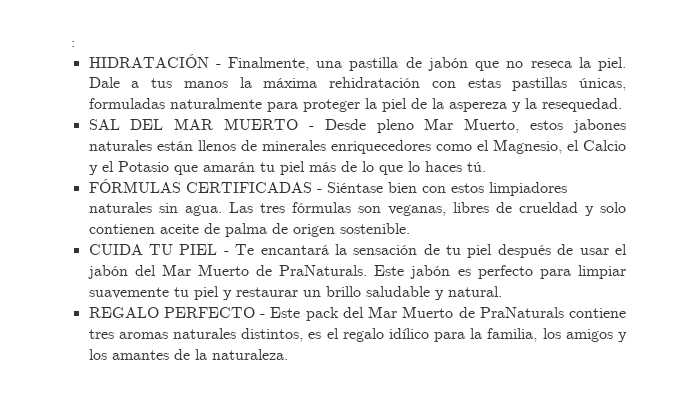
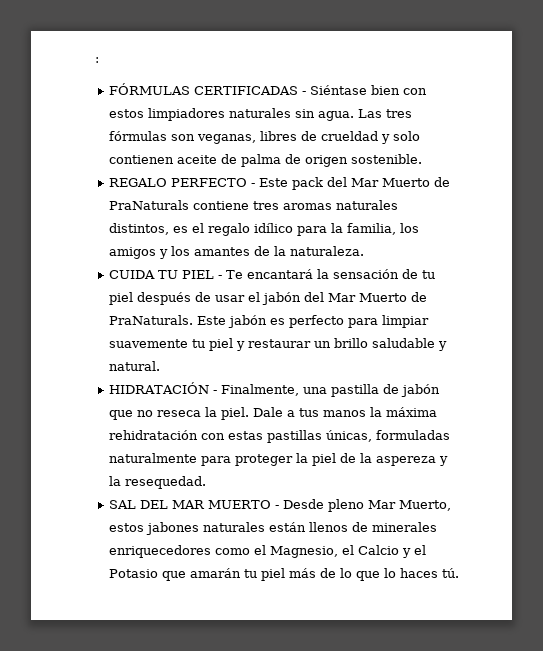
+ FÓRMULAS CERTIFICADAS - Siéntase bien con estos limpiadores naturales sin agua. Las tres fórmulas son veganas, libres de crueldad y solo contienen aceite de palma de origen sostenible.
+ REGALO PERFECTO - Este pack del Mar Muerto de PraNaturals contiene tres aromas naturales distintos, es el regalo idílico para la familia, los amigos y los amantes de la naturaleza.
+ CUIDA TU PIEL - Te encantará la sensación de tu piel después de usar el jabón del Mar Muerto de PraNaturals. Este jabón es perfecto para limpiar suavemente tu piel y restaurar un brillo saludable y natural.
- FÓRMULAS CERTIFICADAS - Siéntase bien con estos limpiadores naturales sin agua. Las tres fórmulas son veganas, libres de crueldad y solo contienen aceite de palma de origen sostenible.
- CUIDA TU PIEL - Te encantará la sensación de tu piel después de usar el jabón del Mar Muerto de PraNaturals. Este jabón es perfecto para limpiar suavemente tu piel y restaurar un brillo saludable y natural.
- REGALO PERFECTO - Este pack del Mar Muerto de PraNaturals contiene tres aromas naturales distintos, es el regalo idílico para la familia, los amigos y los amantes de la naturaleza.

